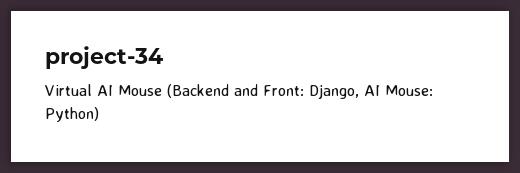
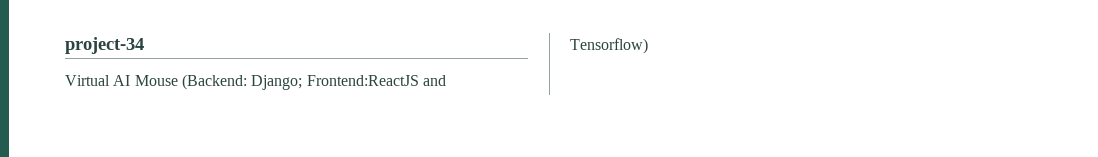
- Virtual AI Mouse (Backend and Front: Django, AI Mouse: Python)
+ Virtual AI Mouse (Backend: Django; Frontend:ReactJS and Tensorflow)

